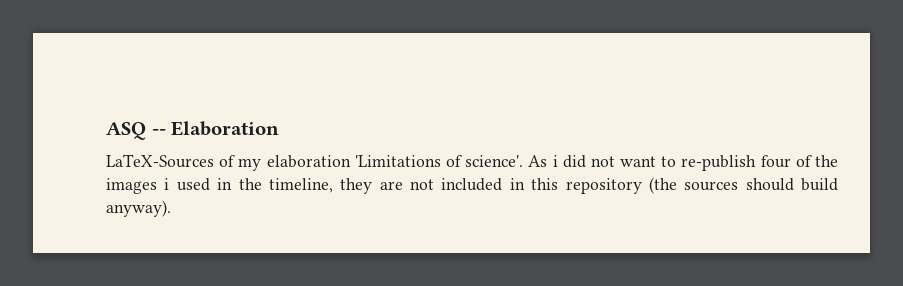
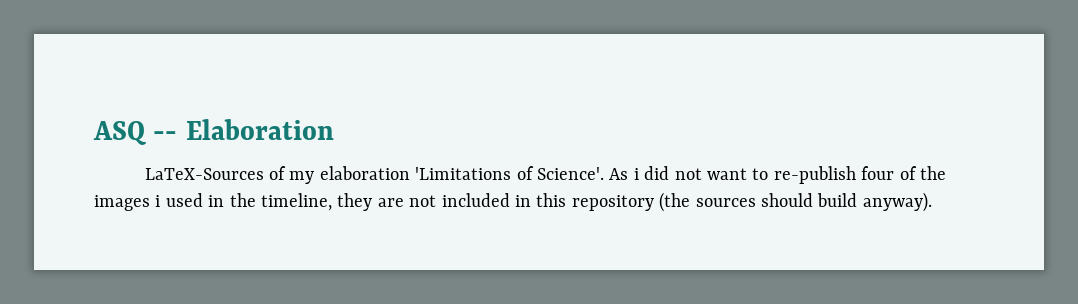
- LaTeX-Sources of my elaboration 'Limitations of science'.
+ LaTeX-Sources of my elaboration 'Limitations of Science'.

